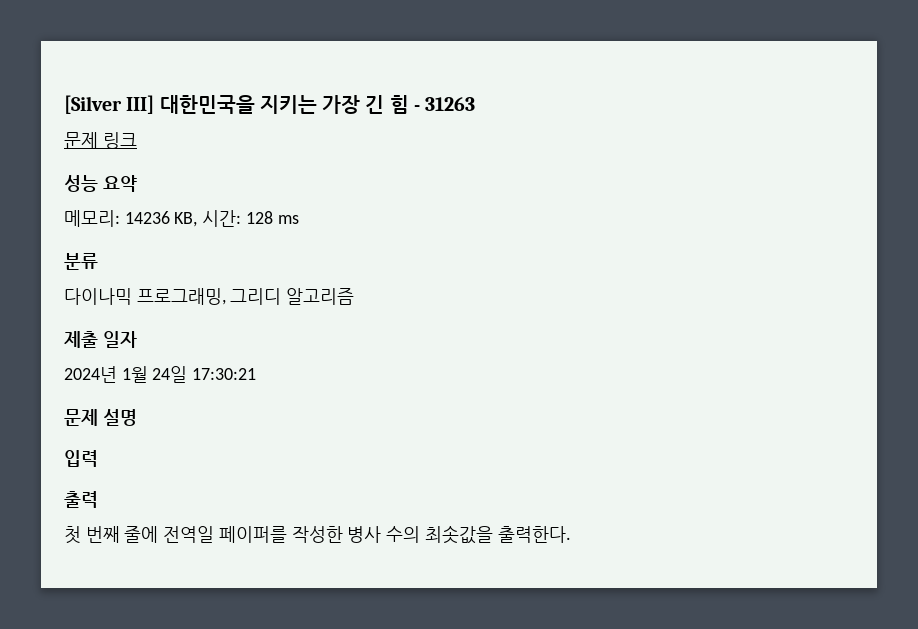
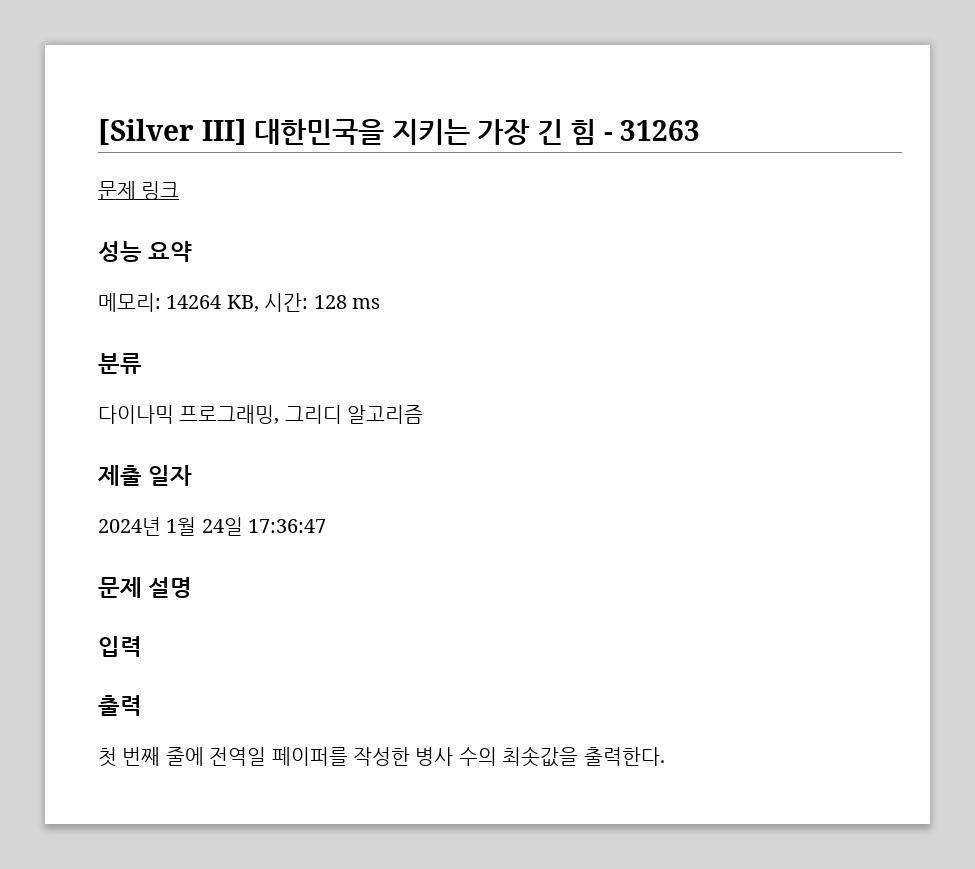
- 메모리: 14236 KB, 시간: 128 ms
+ 메모리: 14264 KB, 시간: 128 ms
- 2024년 1월 24일 17:30:21
+ 2024년 1월 24일 17:36:47

